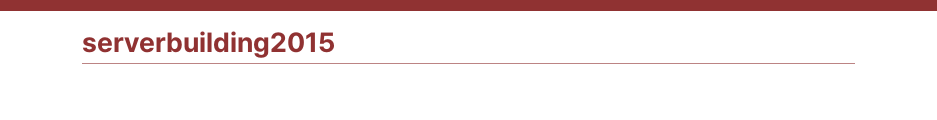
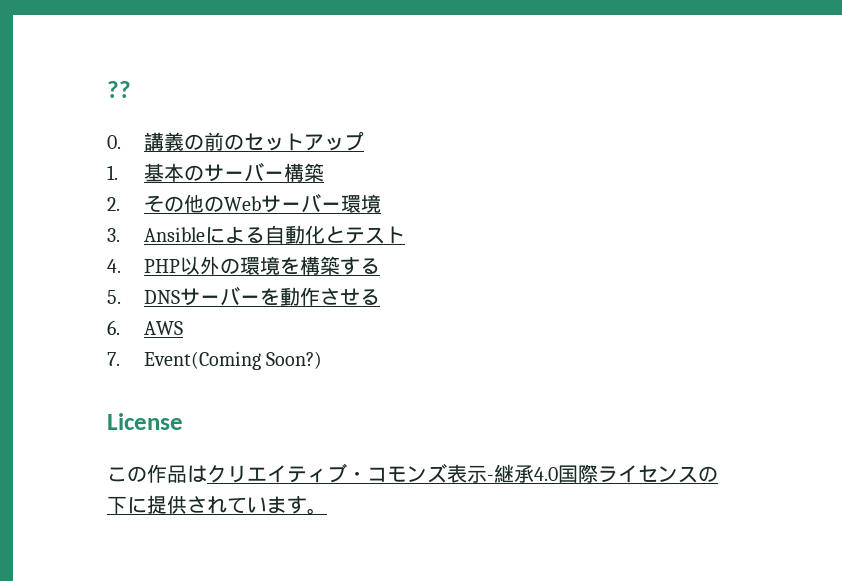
- serverbuilding2015
+ ??
+ 0.講義の前のセットアップ
+ 1.基本のサーバー構築
+ 2.その他のWebサーバー環境
+ 3. Ansibleによる自動化とテスト
+ 4. PHP以外の環境を構築する
+ 5. DNSサーバーを動作させる
+ 6. AWS
+ 7. Event(Coming Soon?)
+ License
+ この作品はクリエイティブ・コモンズ表示-継承4.0国際ライセンスの下に提供されています。

